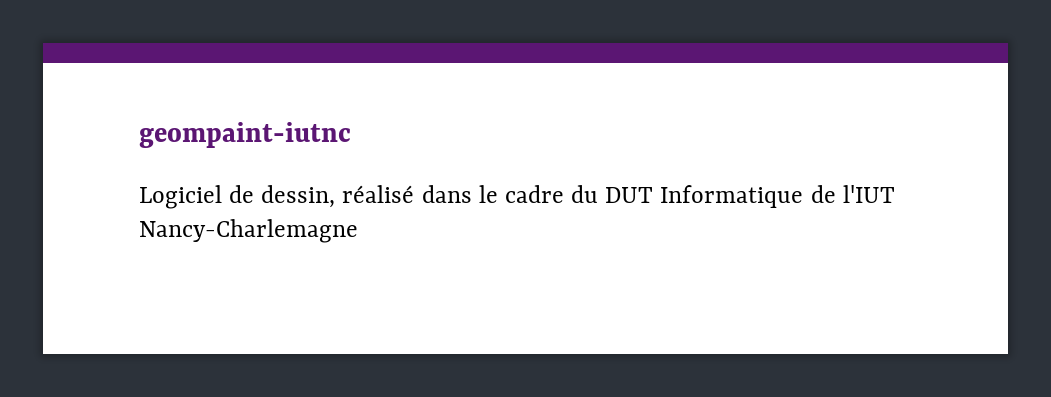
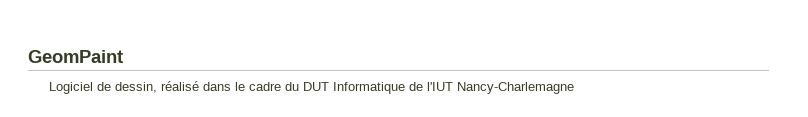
- geompaint-iutnc
+ GeomPaint

